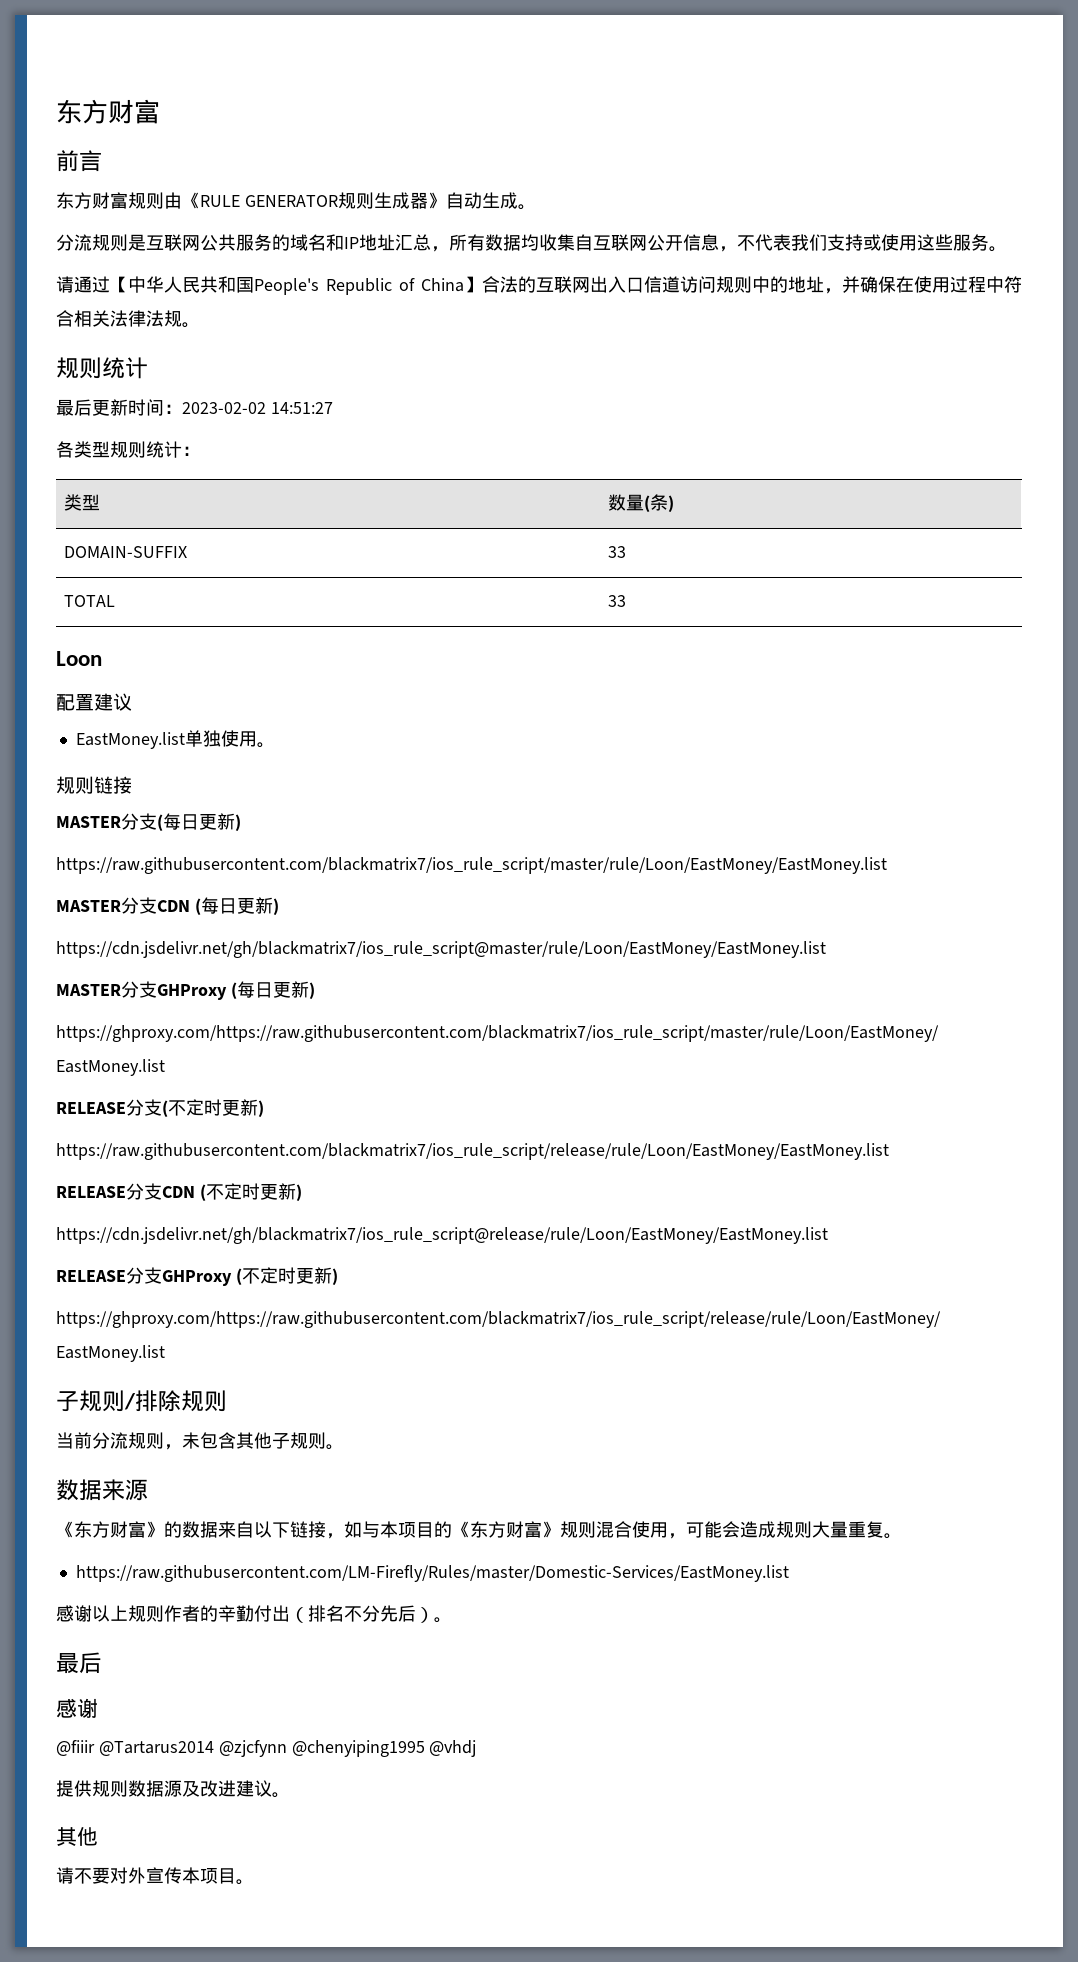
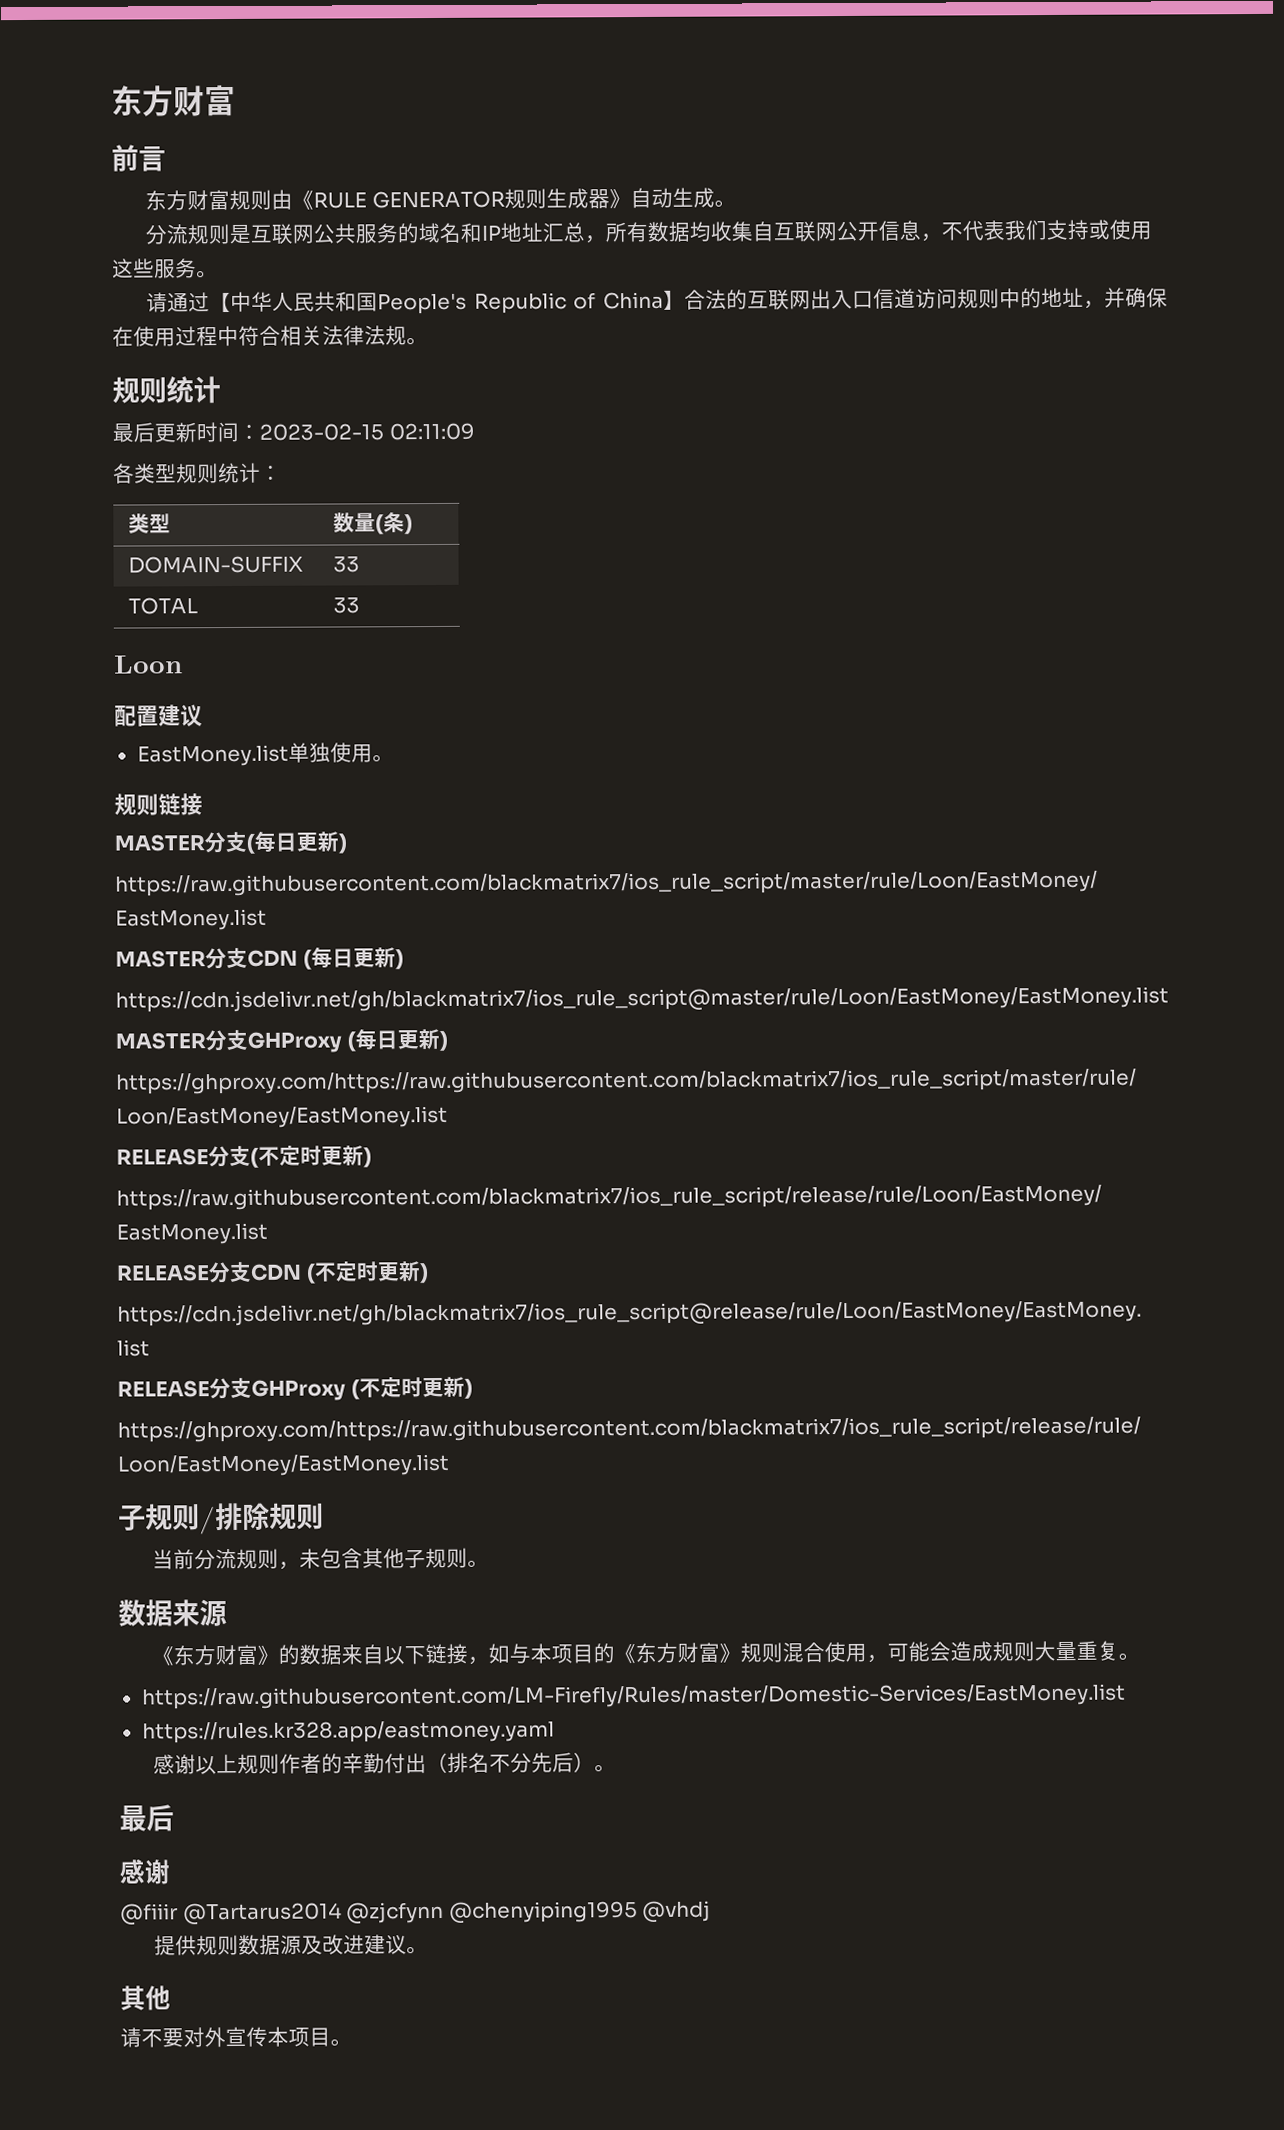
- 最后更新时间：2023-02-02 14:51:27
+ 最后更新时间：2023-02-15 02:11:09
+ https://rules.kr328.app/eastmoney.yaml

